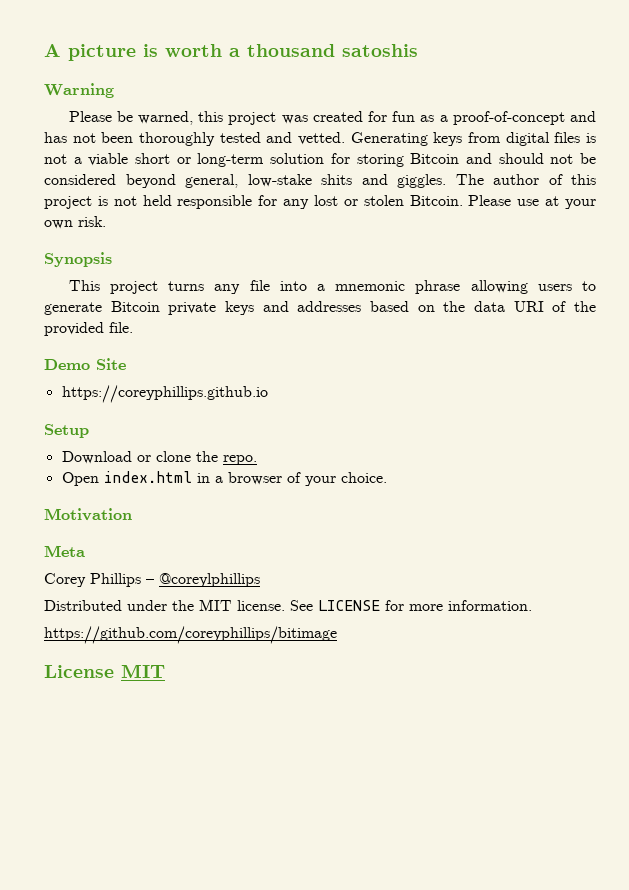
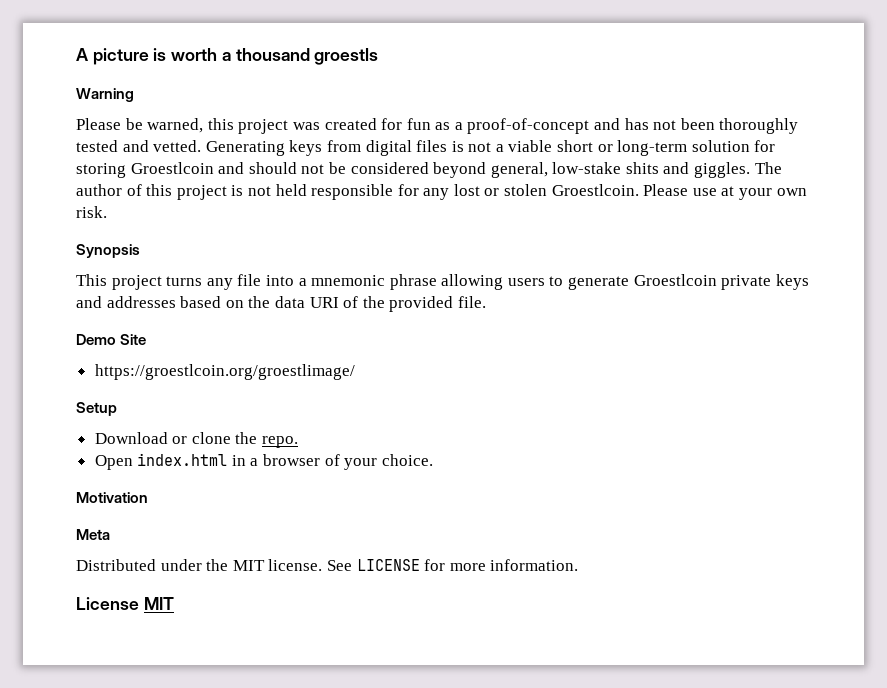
- A picture is worth a thousand satoshis
+ A picture is worth a thousand groestls
- Generating keys from digital files is not a viable short or long-term solution for storing Bitcoin and should not be considered beyond general, low-stake shits and giggles.
+ Generating keys from digital files is not a viable short or long-term solution for storing Groestlcoin and should not be considered beyond general, low-stake shits and giggles.
- The author of this project is not held responsible for any lost or stolen Bitcoin.
+ The author of this project is not held responsible for any lost or stolen Groestlcoin.
- This project turns any file into a mnemonic phrase allowing users to generate Bitcoin private keys and addresses based on the data URI of the provided file.
+ This project turns any file into a mnemonic phrase allowing users to generate Groestlcoin private keys and addresses based on the data URI of the provided file.
- https://coreyphillips.github.io
+ https://groestlcoin.org/groestlimage/
- Corey Phillips – @coreylphillips
- https://github.com/coreyphillips/bitimage

